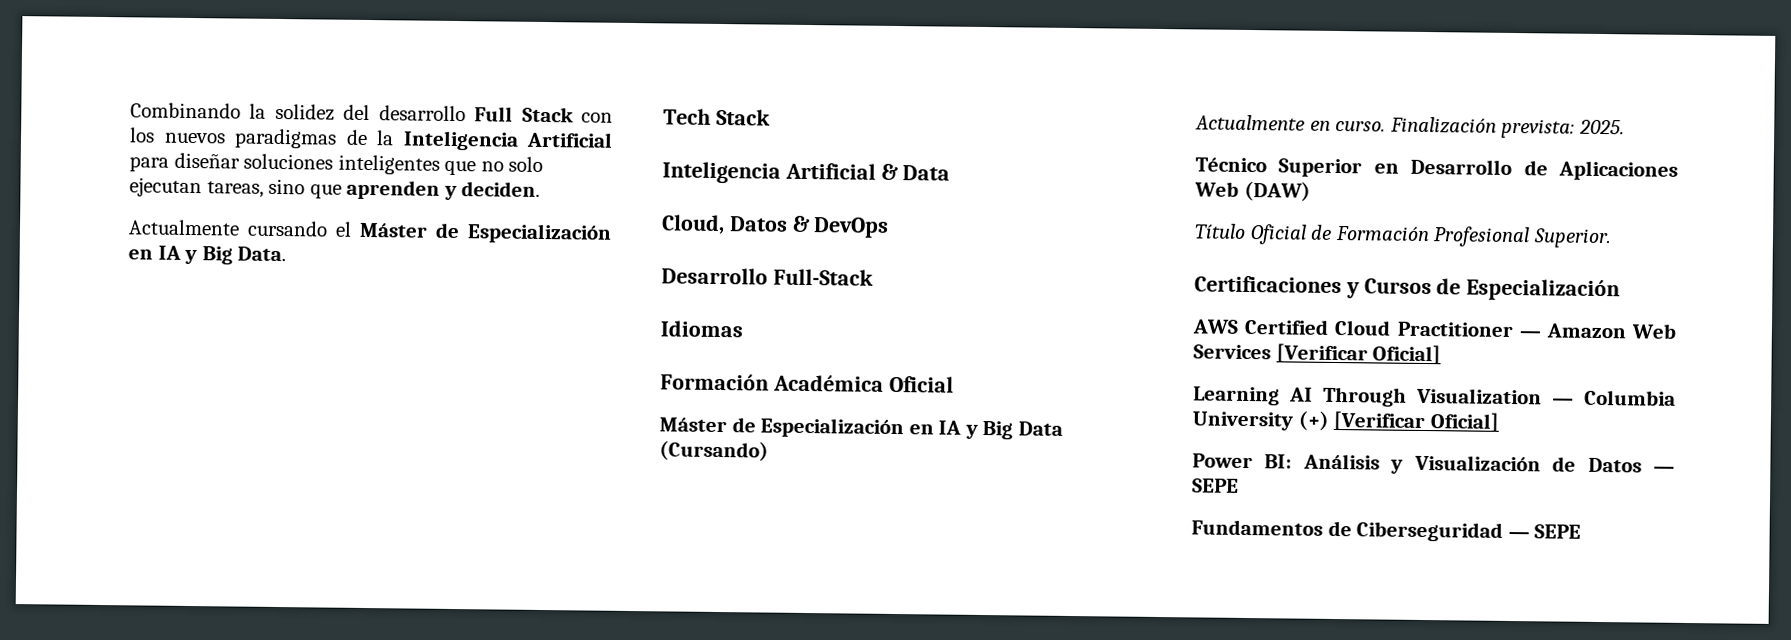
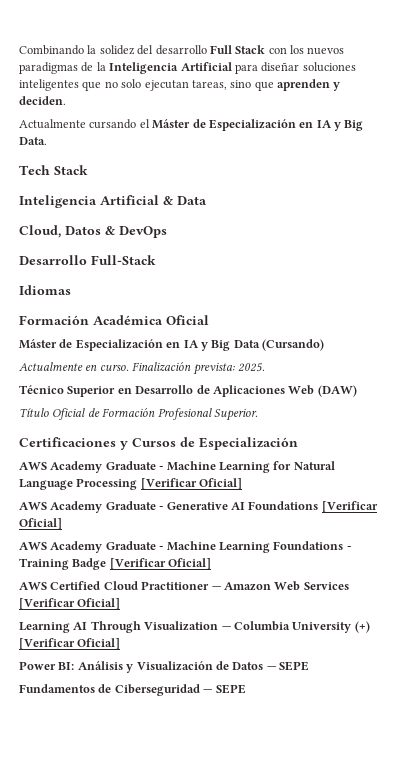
+ AWS Academy Graduate - Machine Learning for Natural Language Processing [Verificar Oficial]
+ AWS Academy Graduate - Generative AI Foundations [Verificar Oficial]
+ AWS Academy Graduate - Machine Learning Foundations - Training Badge [Verificar Oficial]

